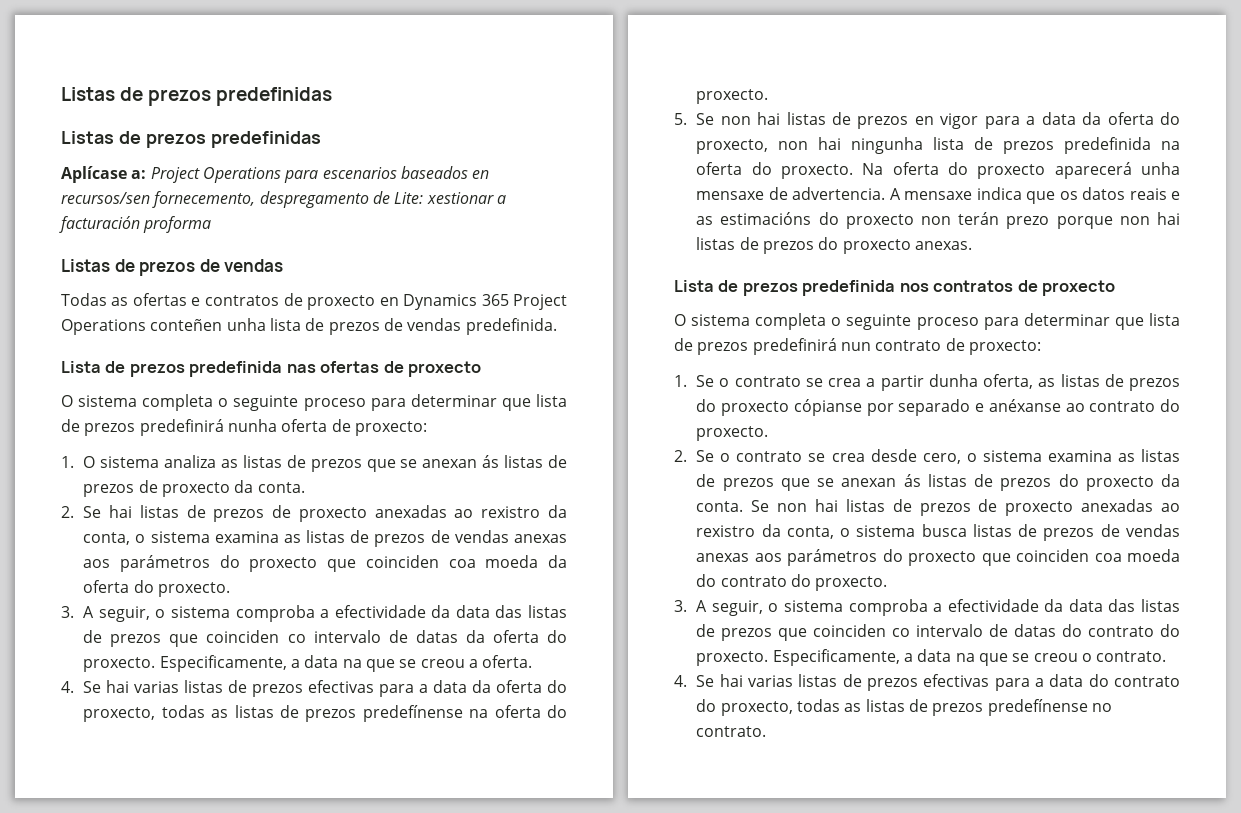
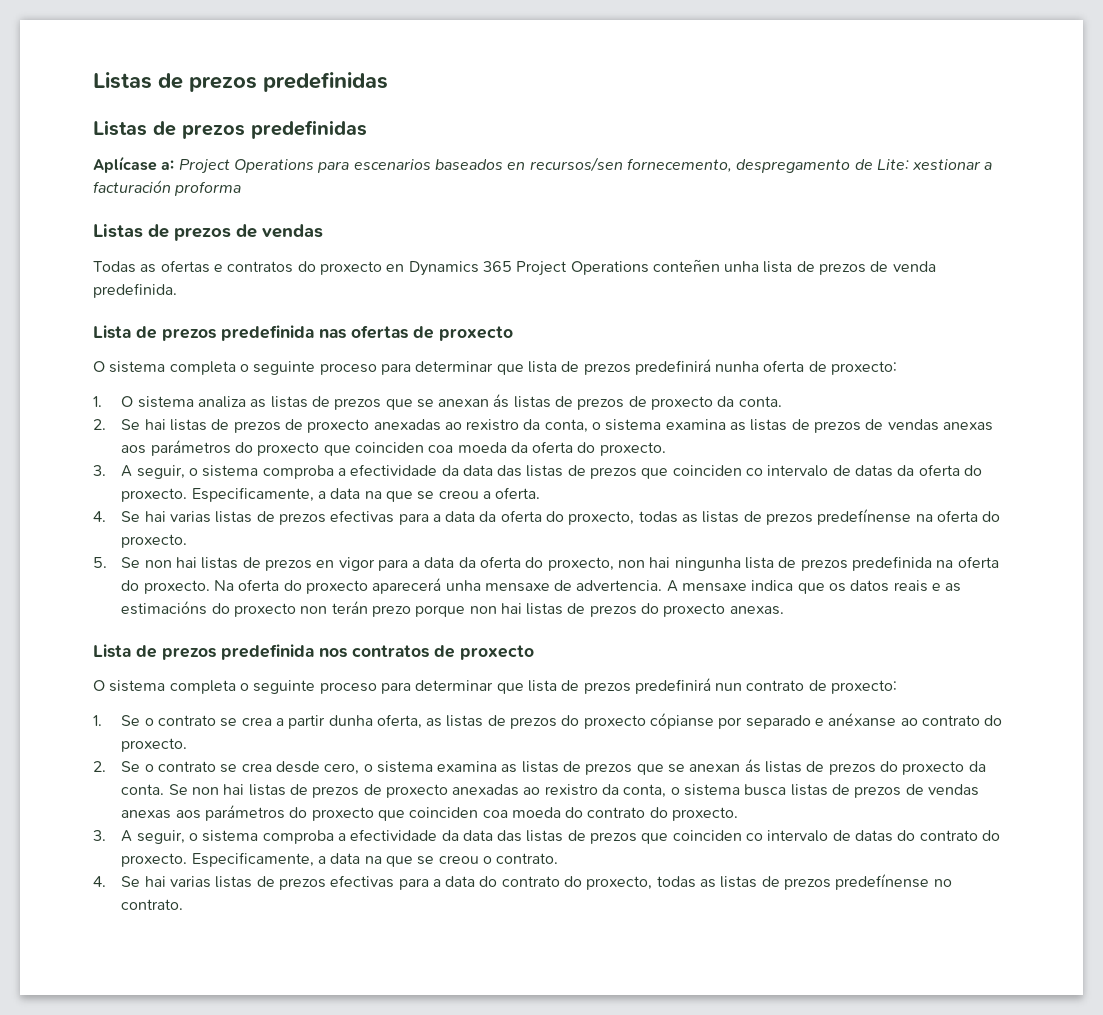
- Todas as ofertas e contratos de proxecto en Dynamics 365 Project Operations conteñen unha lista de prezos de vendas predefinida.
+ Todas as ofertas e contratos do proxecto en Dynamics 365 Project Operations conteñen unha lista de prezos de venda predefinida.

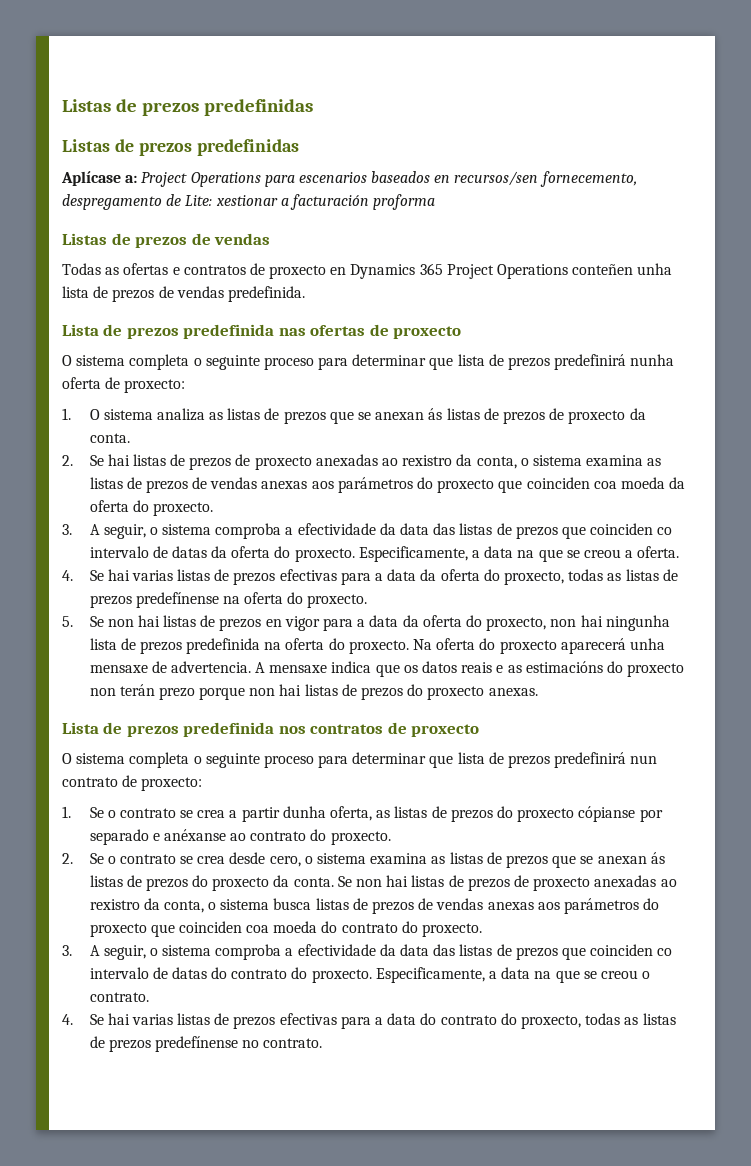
- Todas as ofertas e contratos do proxecto en Dynamics 365 Project Operations conteñen unha lista de prezos de venda predefinida.
+ Todas as ofertas e contratos de proxecto en Dynamics 365 Project Operations conteñen unha lista de prezos de vendas predefinida.

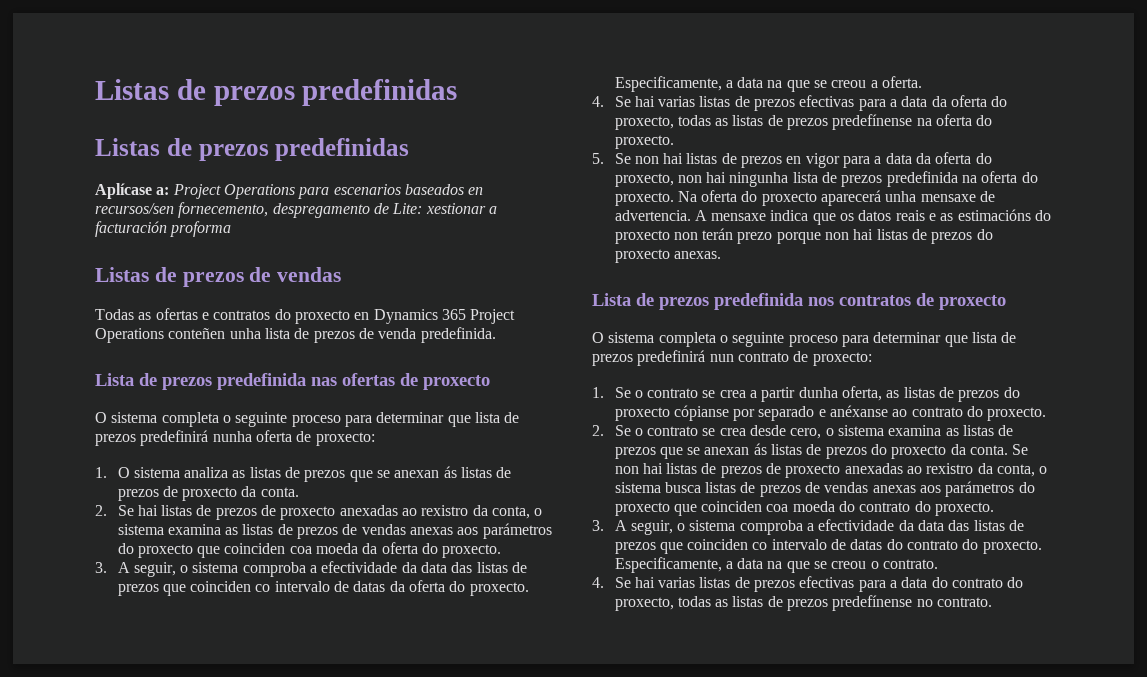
- Todas as ofertas e contratos de proxecto en Dynamics 365 Project Operations conteñen unha lista de prezos de vendas predefinida.
+ Todas as ofertas e contratos do proxecto en Dynamics 365 Project Operations conteñen unha lista de prezos de venda predefinida.

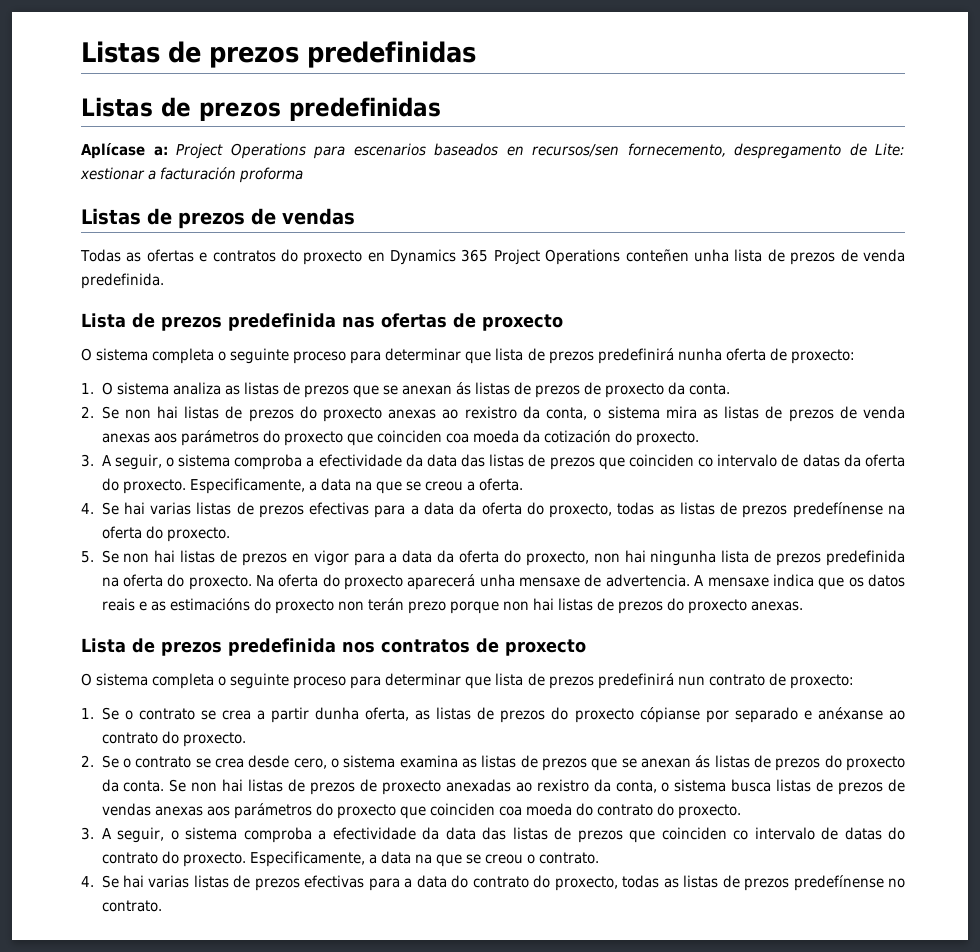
- 2. Se hai listas de prezos de proxecto anexadas ao rexistro da conta, o sistema examina as listas de prezos de vendas anexas aos parámetros do proxecto que coinciden coa moeda da oferta do proxecto.
+ 2. Se non hai listas de prezos do proxecto anexas ao rexistro da conta, o sistema mira as listas de prezos de venda anexas aos parámetros do proxecto que coinciden coa moeda da cotización do proxecto.

